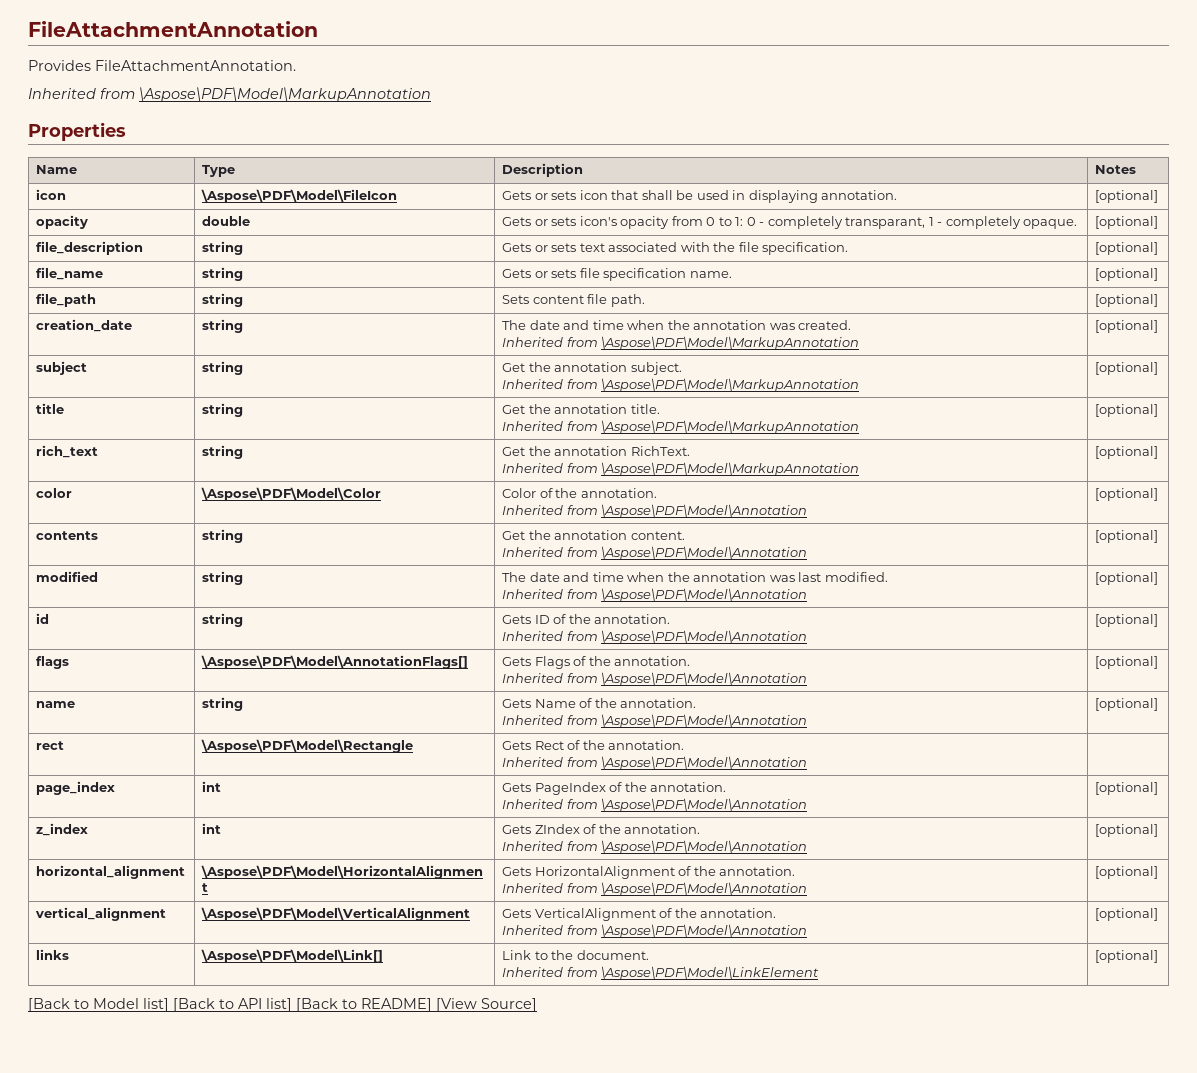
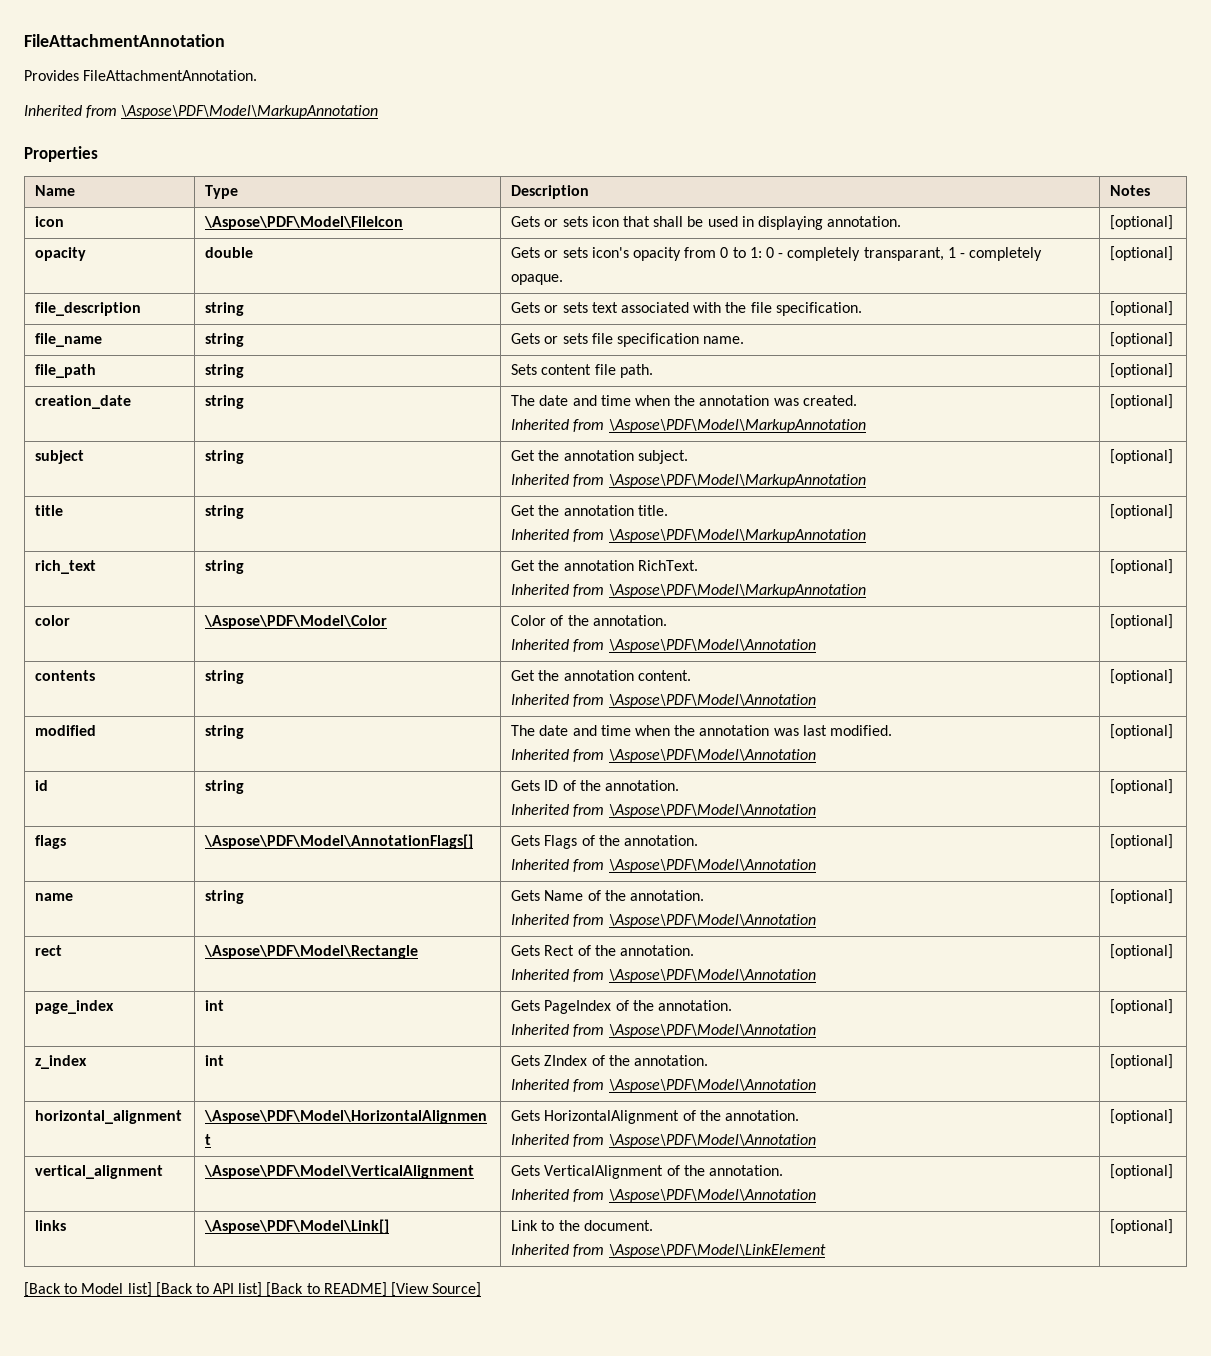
  rect | \Aspose\PDF\Model\Rectangle | Gets Rect of the annotation.
- Inherited from \Aspose\PDF\Model\Annotation |
+ Inherited from \Aspose\PDF\Model\Annotation | [optional]

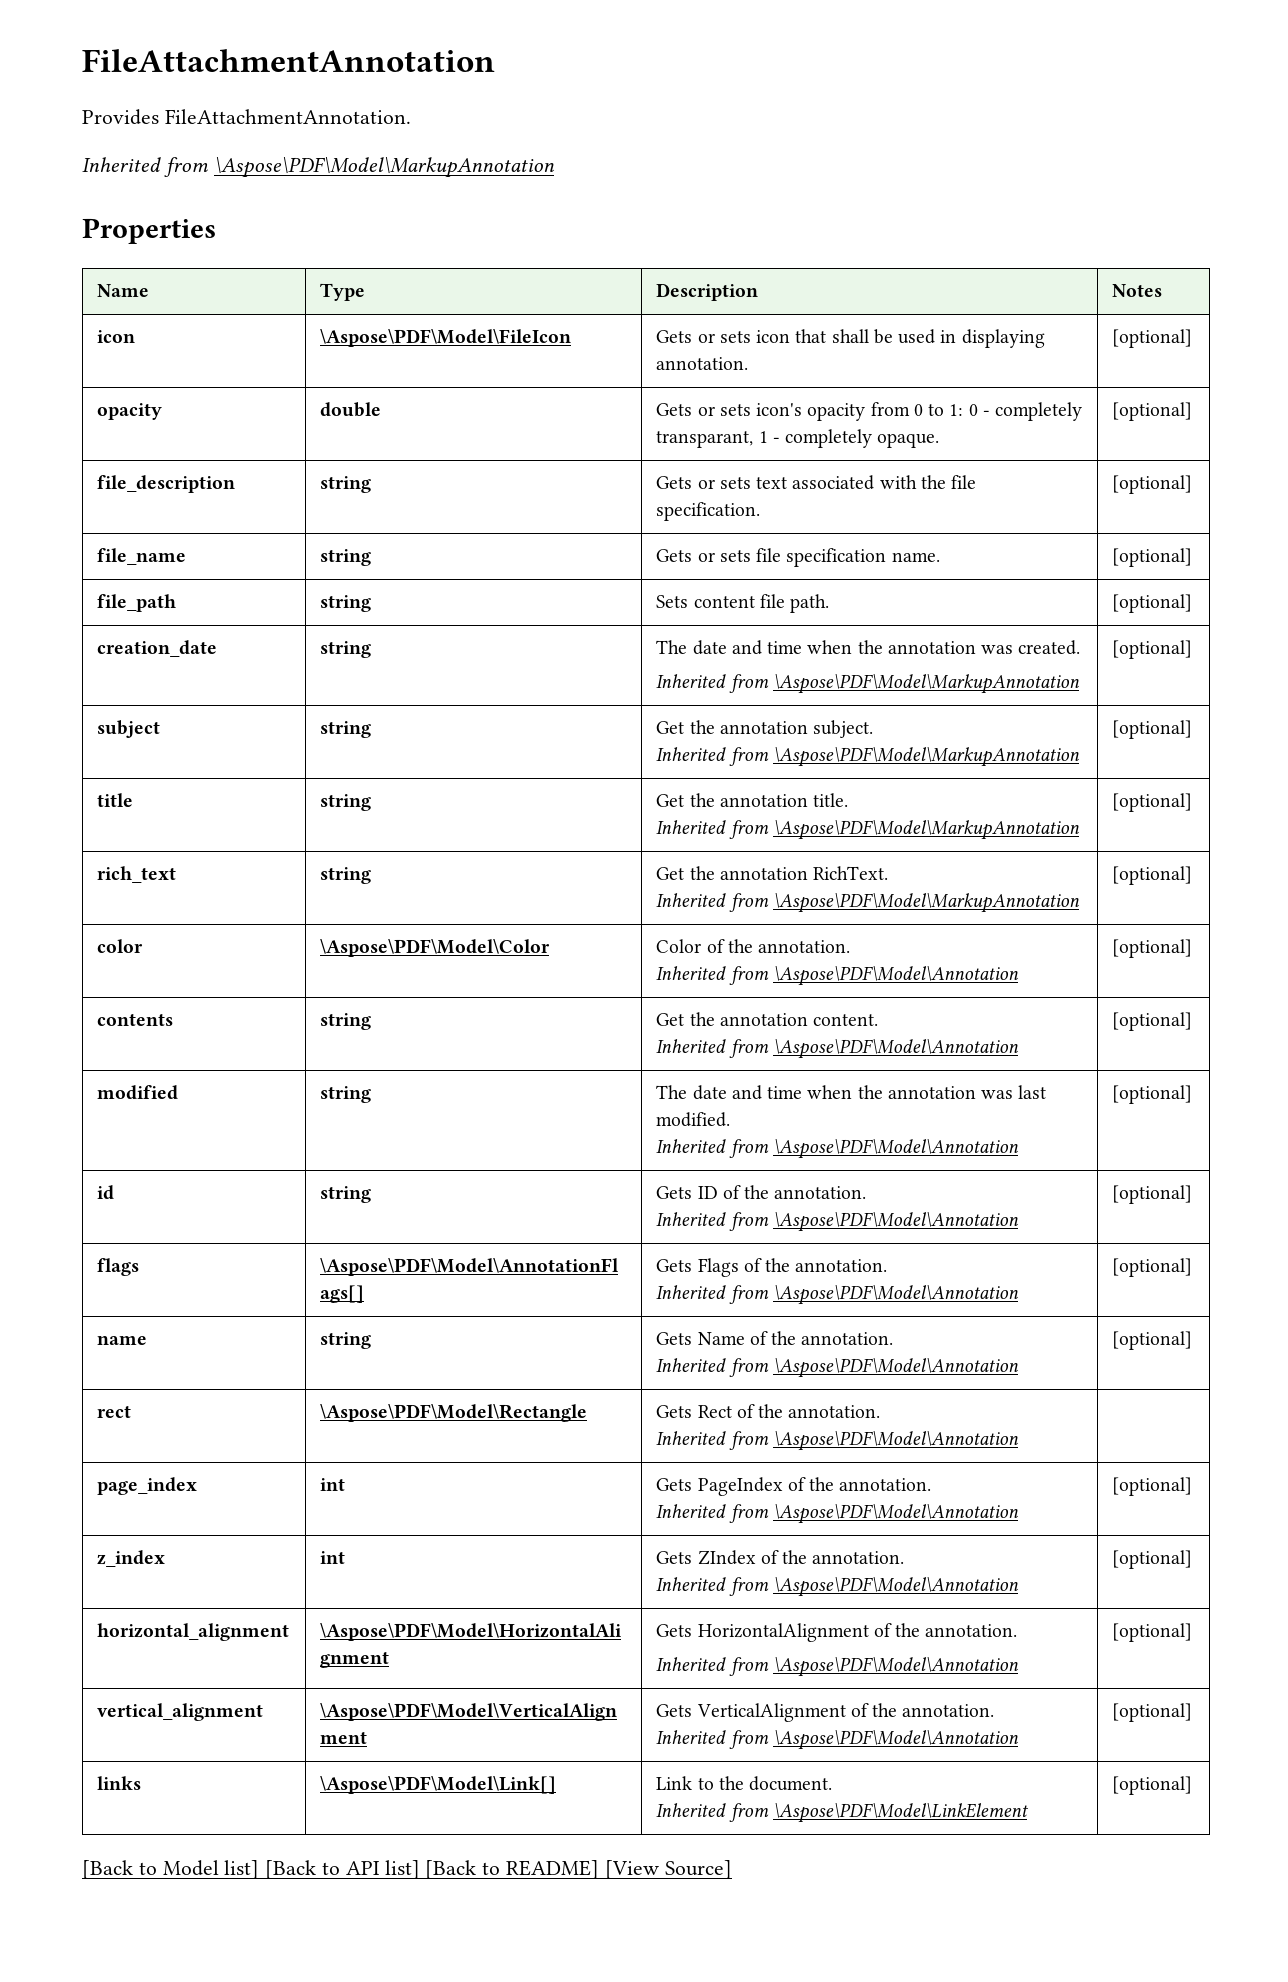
  rect | \Aspose\PDF\Model\Rectangle | Gets Rect of the annotation.
- Inherited from \Aspose\PDF\Model\Annotation | [optional]
+ Inherited from \Aspose\PDF\Model\Annotation |

